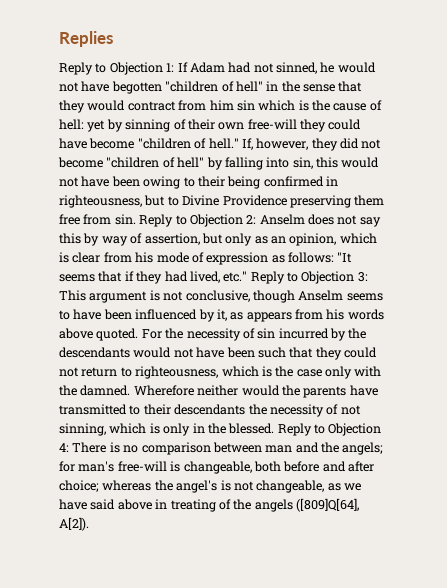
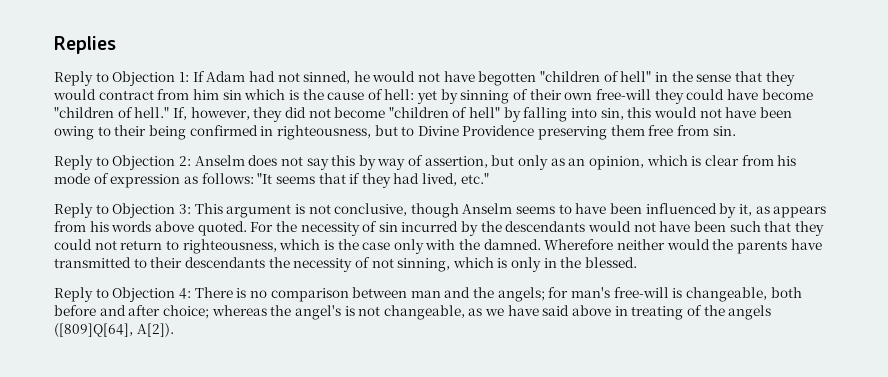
- If, however, they did not become "children of hell" by falling into sin, this would not have been owing to their being confirmed in righteousness, but to Divine Providence preserving them free from sin. Reply to Objection 2:
+ If, however, they did not become "children of hell" by falling into sin, this would not have been owing to their being confirmed in righteousness, but to Divine Providence preserving them free from sin.
+ Reply to Objection 2:
- "It seems that if they had lived, etc." Reply to Objection 3:
+ "It seems that if they had lived, etc."
+ Reply to Objection 3:
- Wherefore neither would the parents have transmitted to their descendants the necessity of not sinning, which is only in the blessed. Reply to Objection 4:
+ Wherefore neither would the parents have transmitted to their descendants the necessity of not sinning, which is only in the blessed.
+ Reply to Objection 4:

